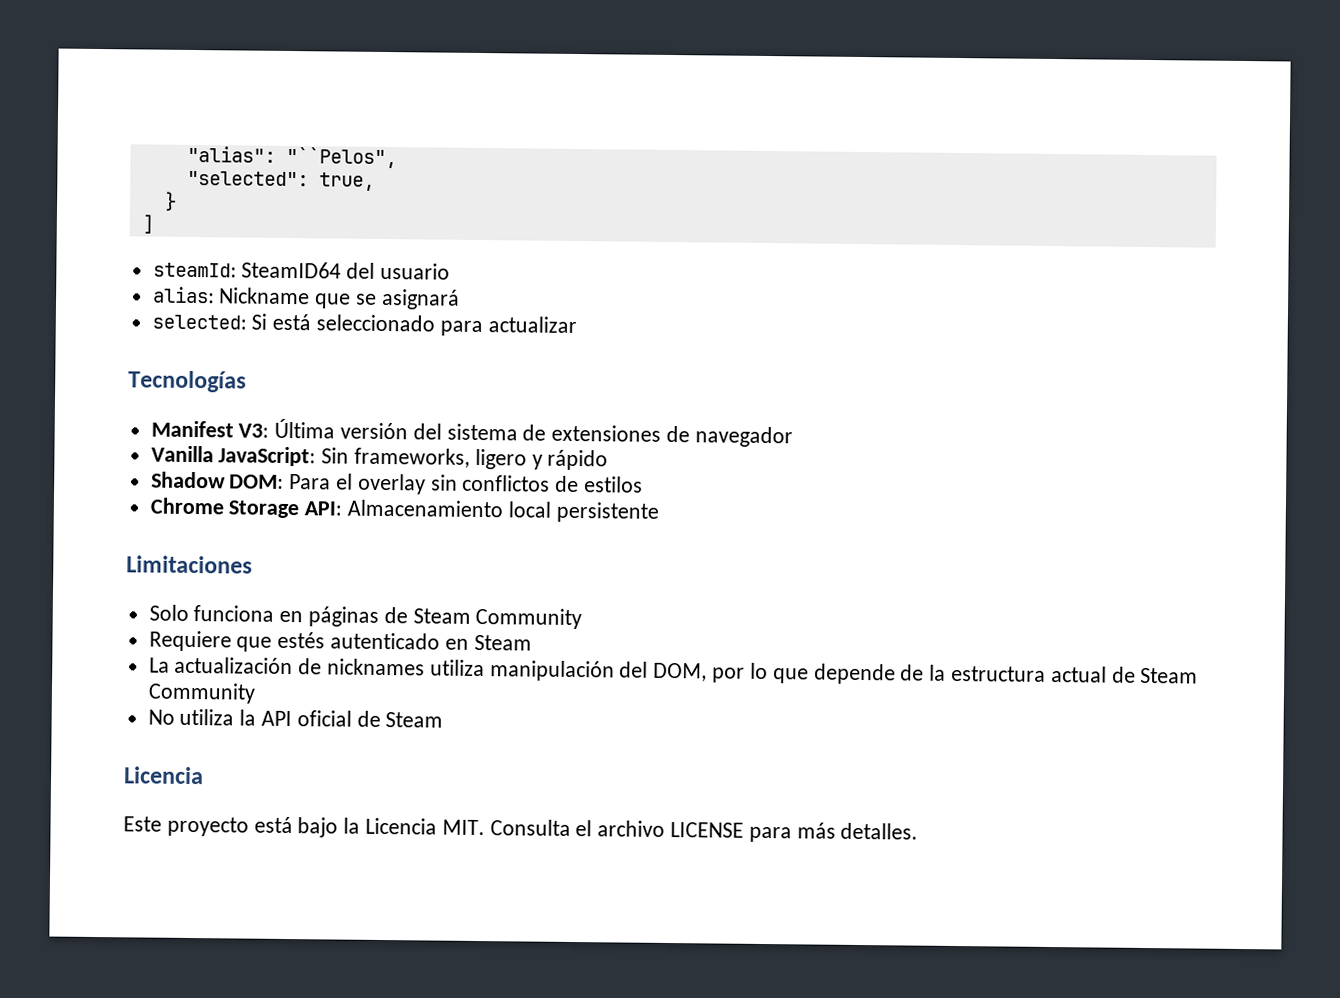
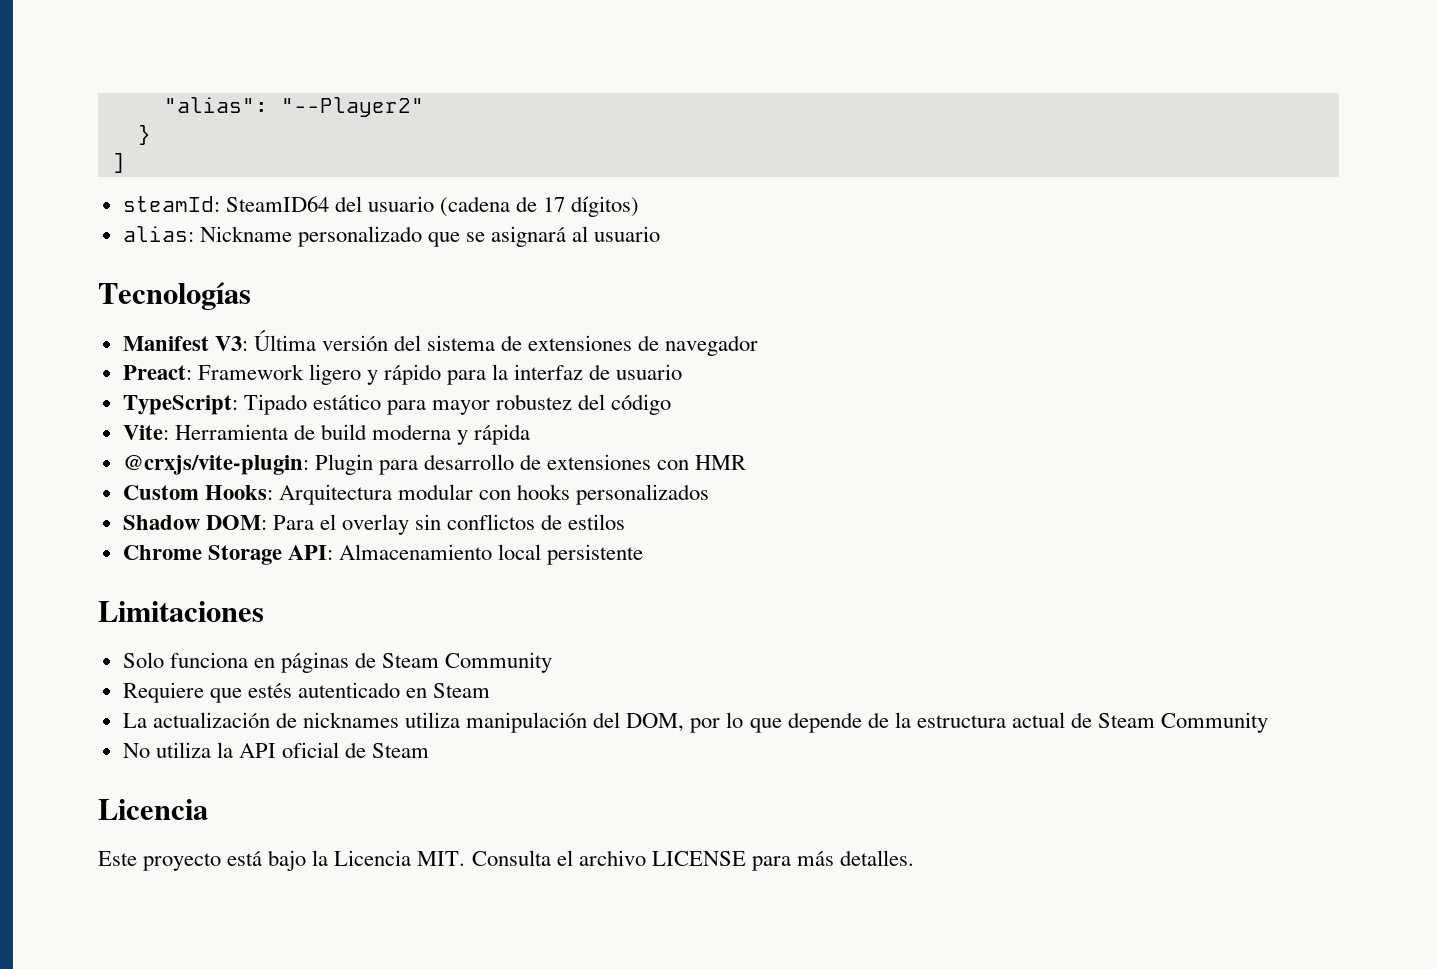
- "alias": "``Pelos",
- "selected": true,
+ "alias": "--Player2"
- steamId: SteamID64 del usuario
+ steamId: SteamID64 del usuario (cadena de 17 dígitos)
- alias: Nickname que se asignará
- selected: Si está seleccionado para actualizar
+ alias: Nickname personalizado que se asignará al usuario
- Vanilla JavaScript: Sin frameworks, ligero y rápido
+ Preact: Framework ligero y rápido para la interfaz de usuario
+ TypeScript: Tipado estático para mayor robustez del código
+ Vite: Herramienta de build moderna y rápida
+ @crxjs/vite-plugin: Plugin para desarrollo de extensiones con HMR
+ Custom Hooks: Arquitectura modular con hooks personalizados

